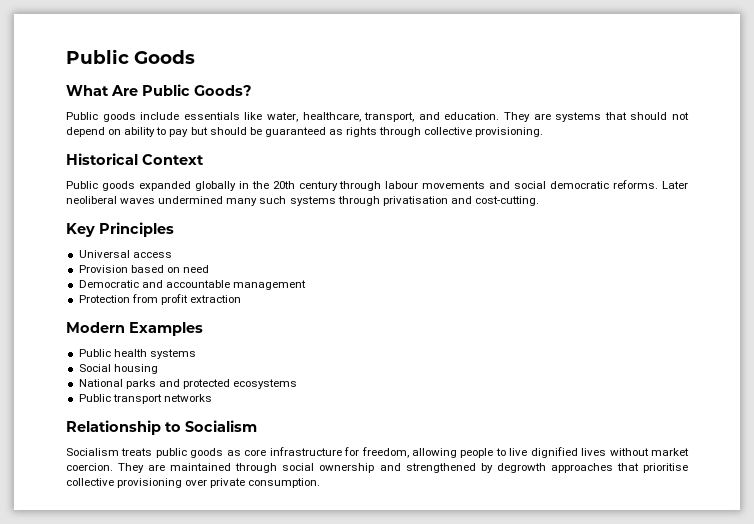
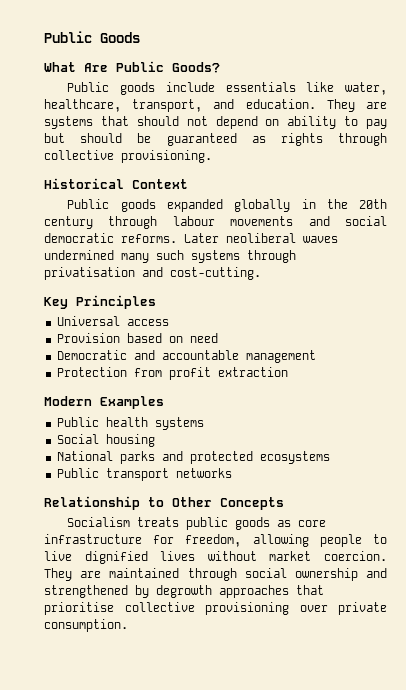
- Relationship to Socialism
+ Relationship to Other Concepts

